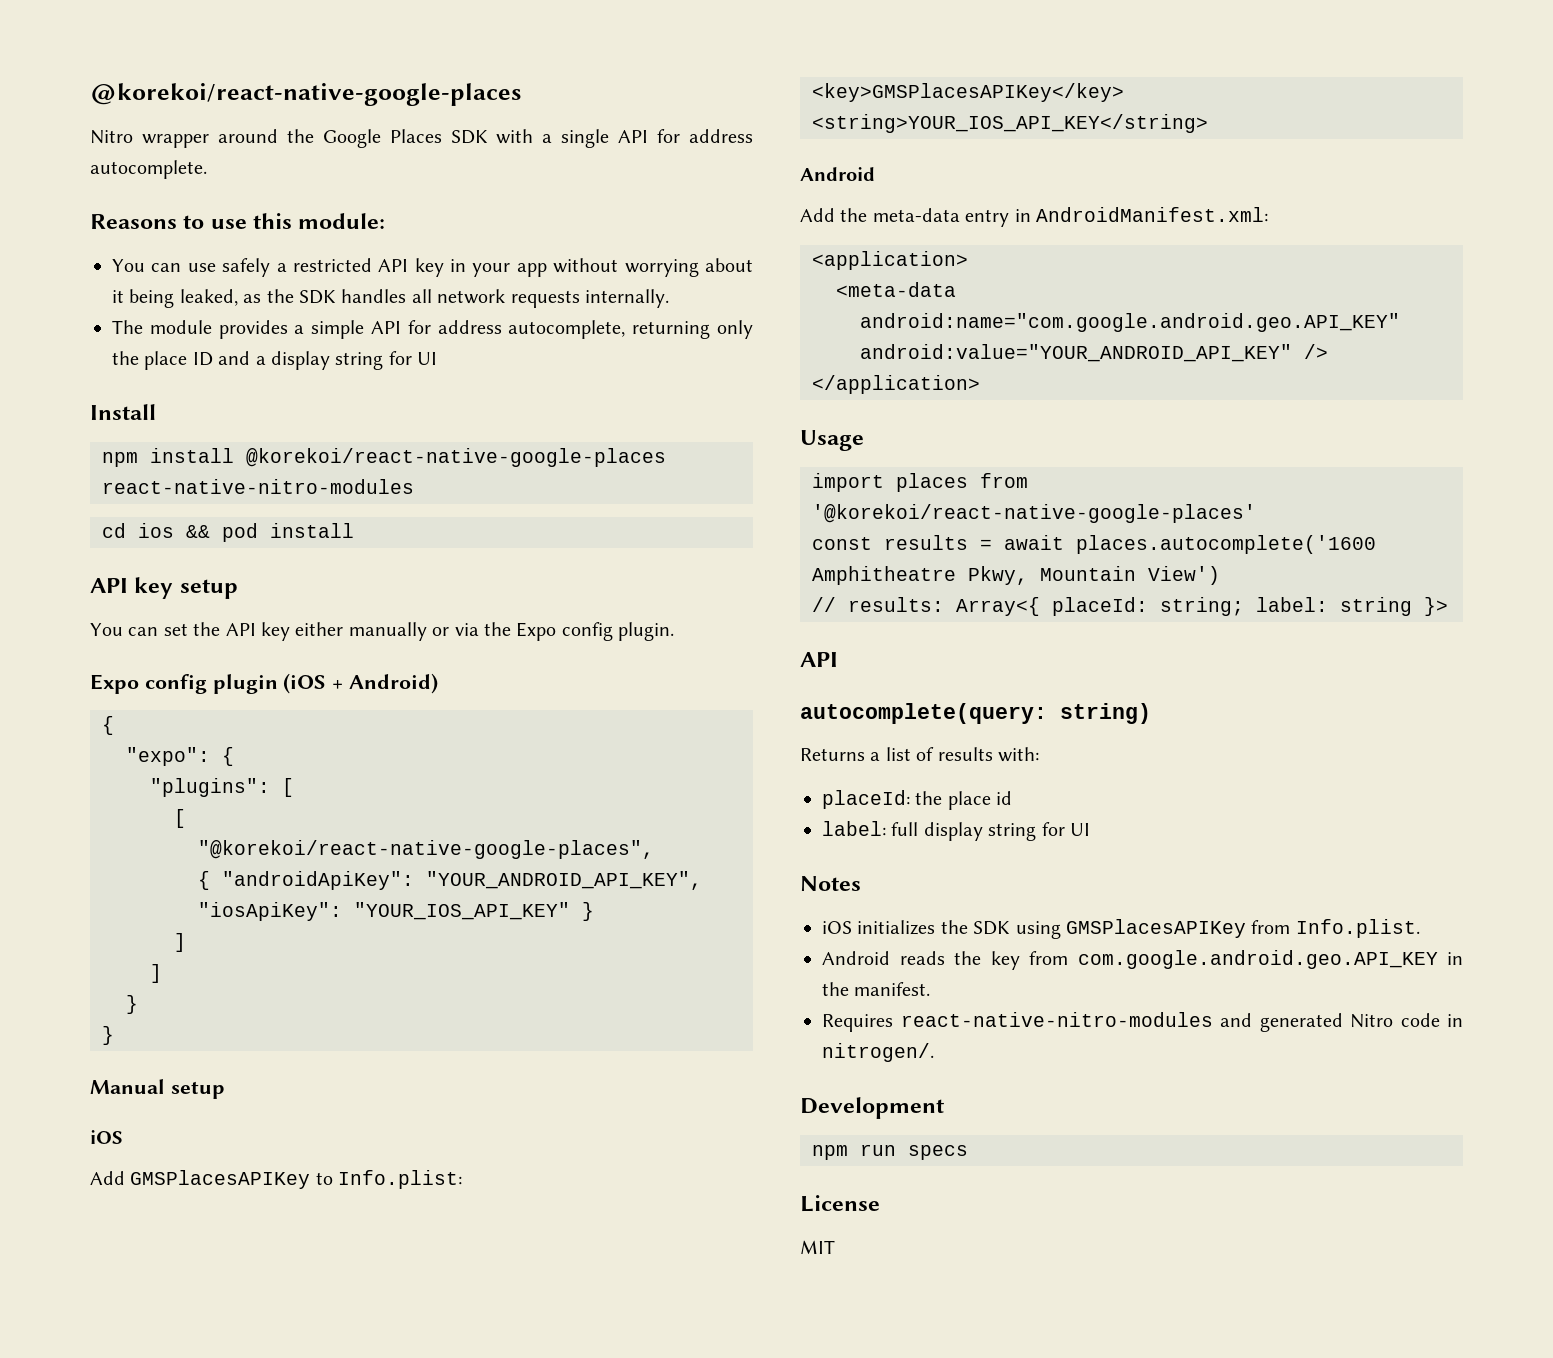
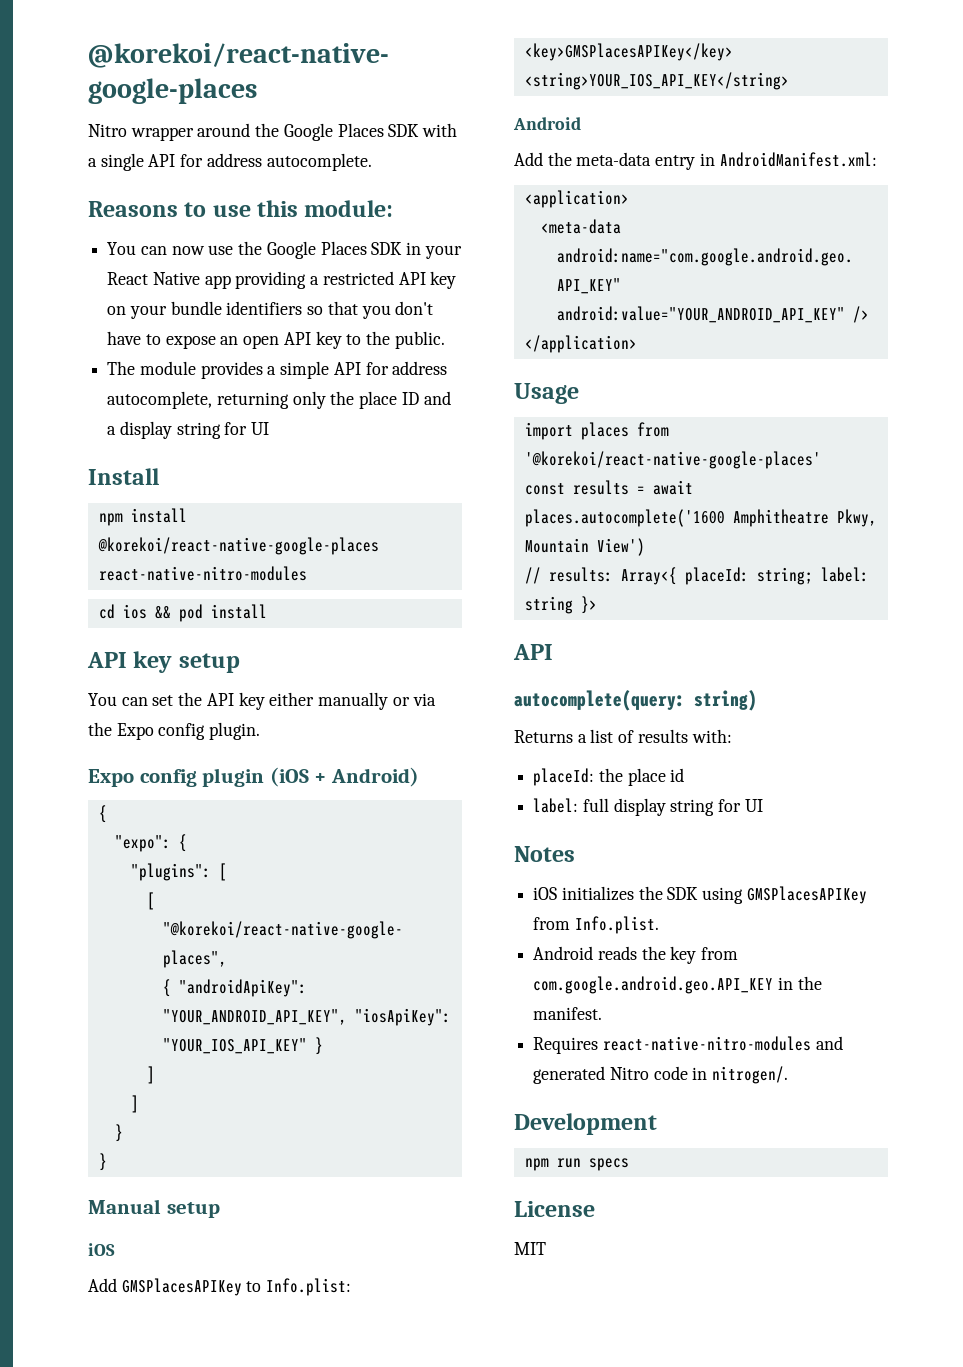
- You can use safely a restricted API key in your app without worrying about it being leaked, as the SDK handles all network requests internally.
+ You can now use the Google Places SDK in your React Native app providing a restricted API key on your bundle identifiers so that you don't have to expose an open API key to the public.

